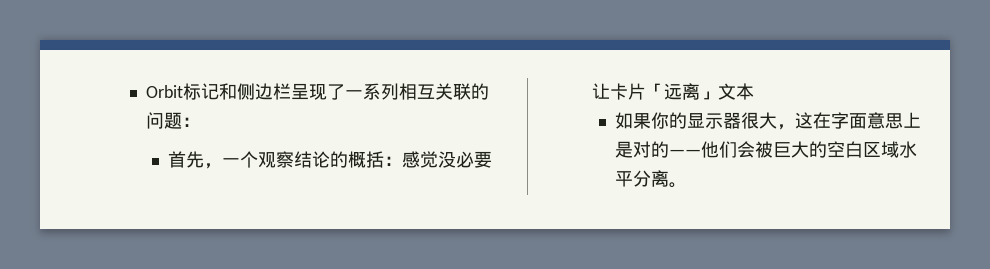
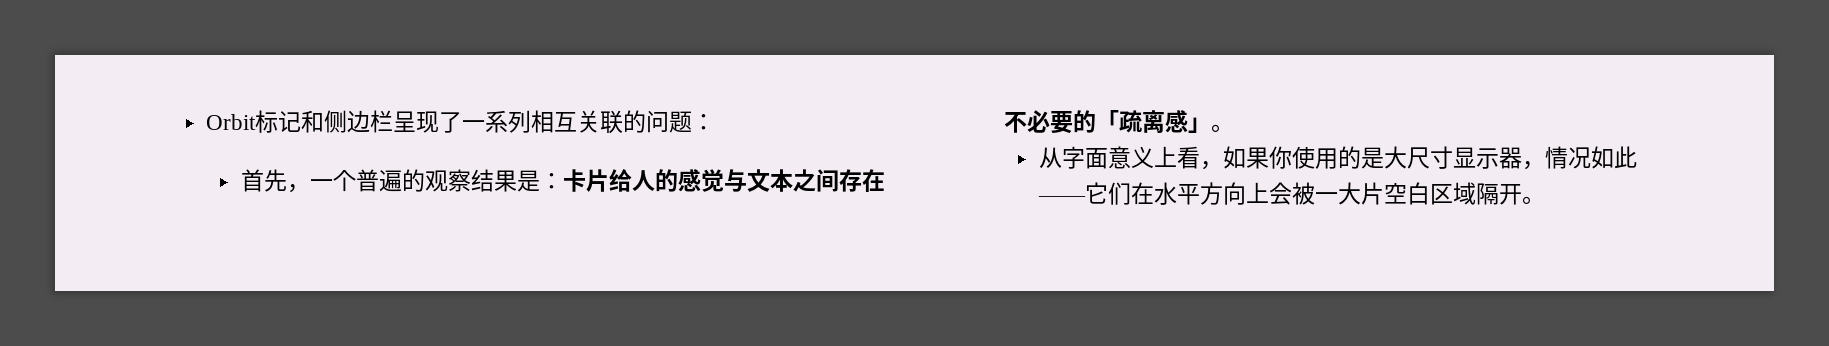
- 首先，一个观察结论的概括：感觉没必要让卡片「远离」文本
- 如果你的显示器很大，这在字面意思上是对的——他们会被巨大的空白区域水平分离。
+ 首先，一个普遍的观察结果是：卡片给人的感觉与文本之间存在不必要的「疏离感」。
+ 从字面意义上看，如果你使用的是大尺寸显示器，情况如此——它们在水平方向上会被一大片空白区域隔开。

